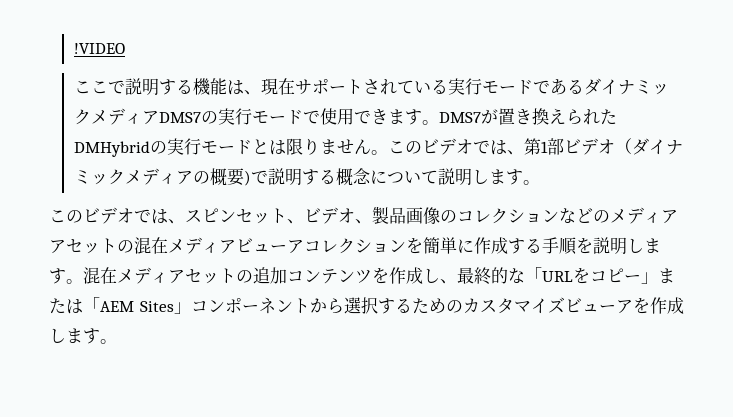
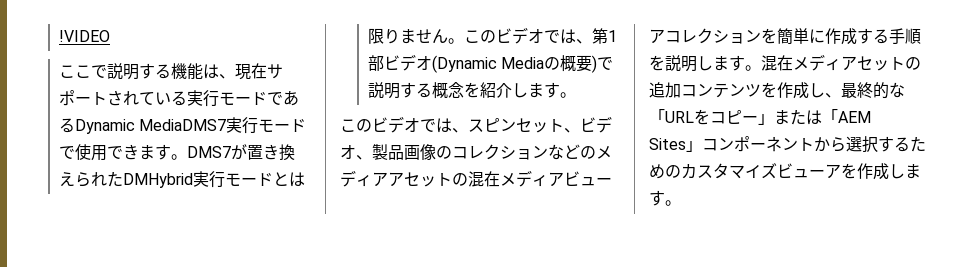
- ここで説明する機能は、現在サポートされている実行モードであるダイナミックメディアDMS7の実行モードで使用できます。
+ ここで説明する機能は、現在サポートされている実行モードであるDynamic MediaDMS7実行モードで使用できます。
- DMS7が置き換えられたDMHybridの実行モードとは限りません。
+ DMS7が置き換えられたDMHybrid実行モードとは限りません。
- このビデオでは、第1部ビデオ（ダイナミックメディアの概要)で説明する概念について説明します。
+ このビデオでは、第1部ビデオ(Dynamic Mediaの概要)で説明する概念を紹介します。

